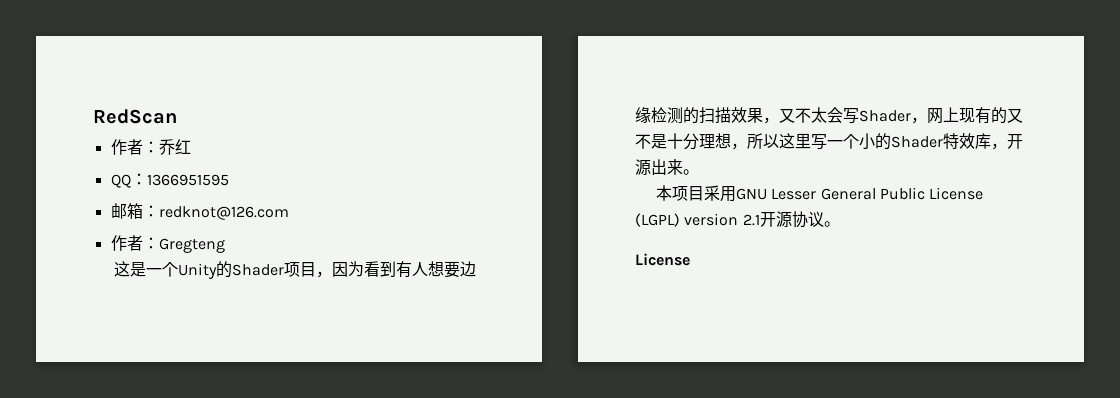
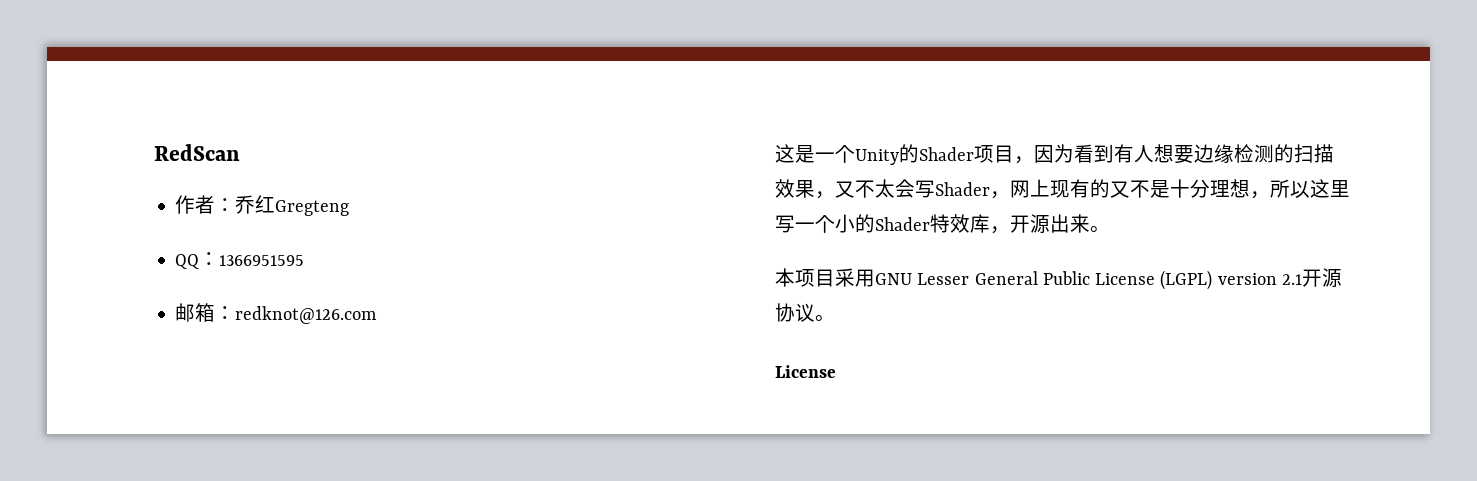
- 作者：乔红
+ 作者：乔红Gregteng
- 作者：Gregteng

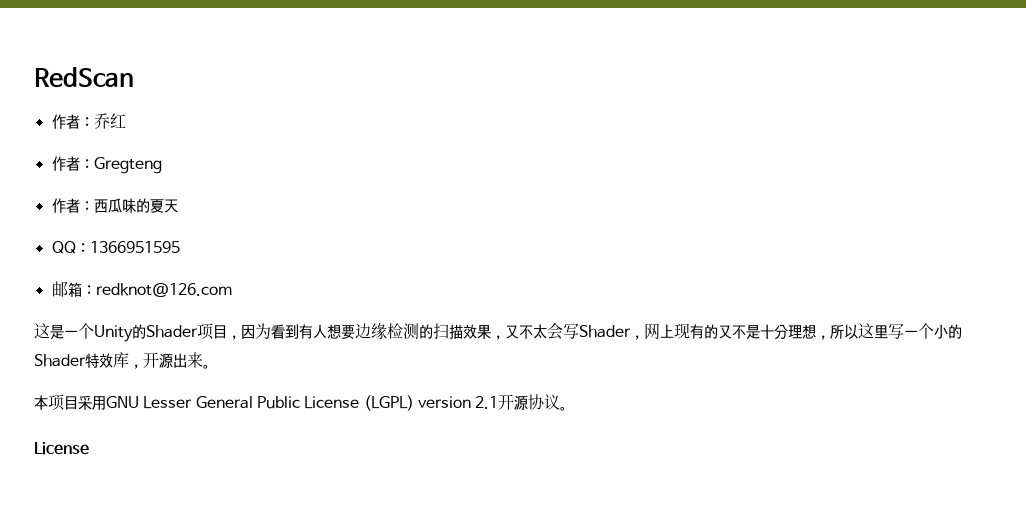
- 作者：乔红Gregteng
+ 作者：乔红
+ 作者：Gregteng
+ 作者：西瓜味的夏天

